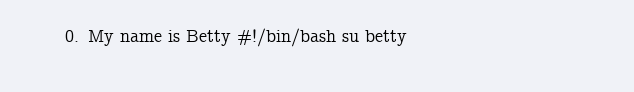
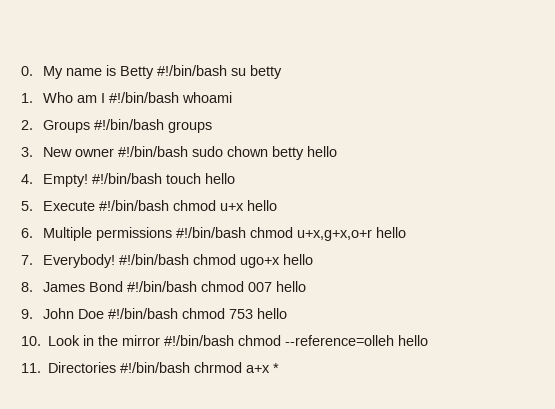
+ 1. Who am I #!/bin/bash whoami
+ 2. Groups #!/bin/bash groups
+ 3. New owner #!/bin/bash sudo chown betty hello
+ 4. Empty! #!/bin/bash touch hello
+ 5. Execute #!/bin/bash chmod u+x hello
+ 6. Multiple permissions #!/bin/bash chmod u+x,g+x,o+r hello
+ 7. Everybody! #!/bin/bash chmod ugo+x hello
+ 8. James Bond #!/bin/bash chmod 007 hello
+ 9. John Doe #!/bin/bash chmod 753 hello
+ 10. Look in the mirror #!/bin/bash chmod --reference=olleh hello
+ 11. Directories #!/bin/bash chrmod a+x *

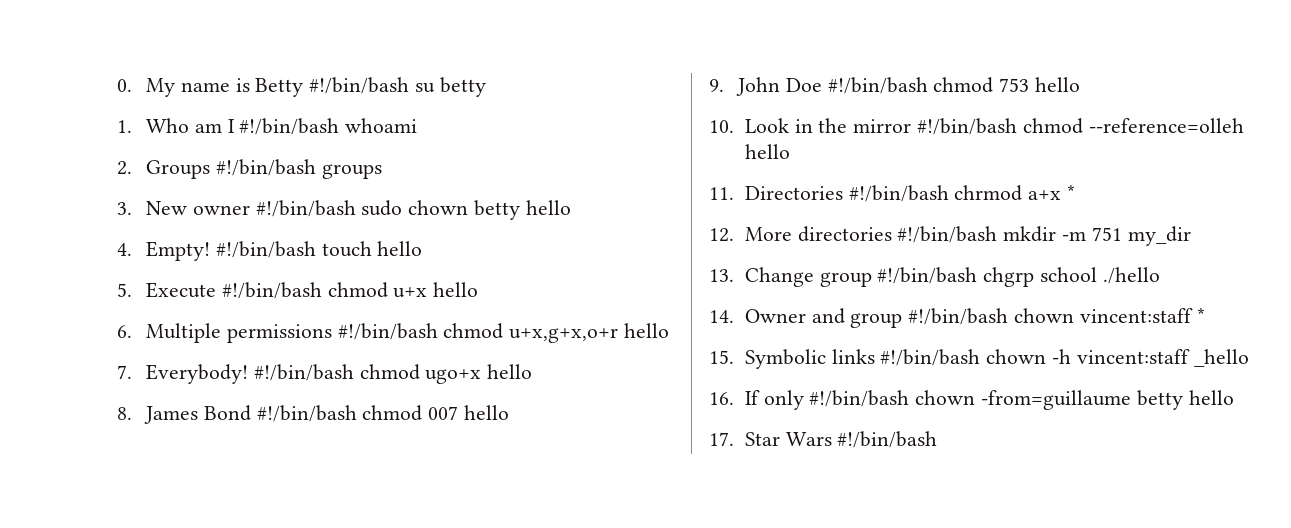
+ 12. More directories #!/bin/bash mkdir -m 751 my_dir
+ 13. Change group #!/bin/bash chgrp school ./hello
+ 14. Owner and group #!/bin/bash chown vincent:staff *
+ 15. Symbolic links #!/bin/bash chown -h vincent:staff _hello
+ 16. If only #!/bin/bash chown -from=guillaume betty hello
+ 17. Star Wars #!/bin/bash

